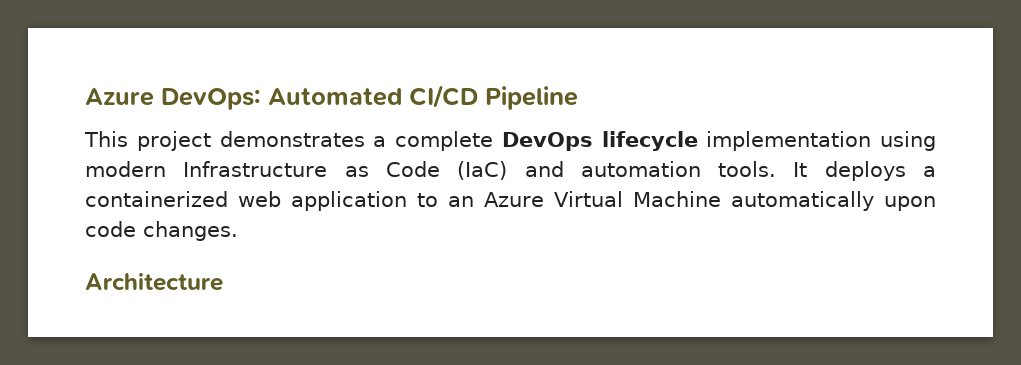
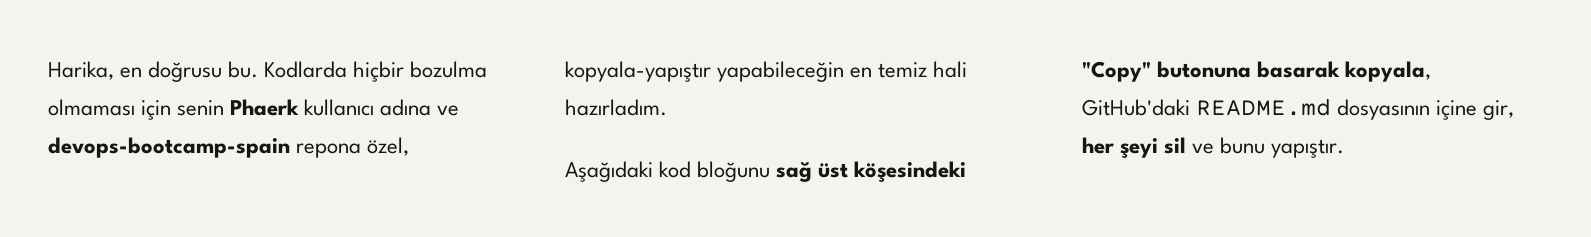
- Azure DevOps: Automated CI/CD Pipeline
- This project demonstrates a complete DevOps lifecycle implementation using modern Infrastructure as Code (IaC) and automation tools. It deploys a containerized web application to an Azure Virtual Machine automatically upon code changes.
- Architecture
+ Harika, en doğrusu bu. Kodlarda hiçbir bozulma olmaması için senin Phaerk kullanıcı adına ve devops-bootcamp-spain repona özel, kopyala-yapıştır yapabileceğin en temiz hali hazırladım.
+ Aşağıdaki kod bloğunu sağ üst köşesindeki "Copy" butonuna basarak kopyala, GitHub'daki README.md dosyasının içine gir, her şeyi sil ve bunu yapıştır.

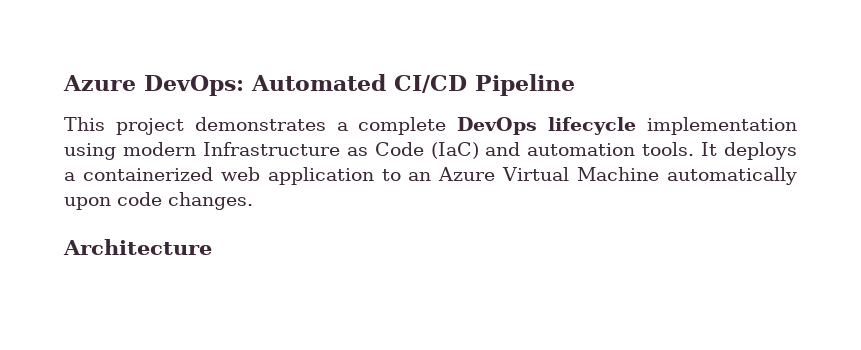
- Harika, en doğrusu bu. Kodlarda hiçbir bozulma olmaması için senin Phaerk kullanıcı adına ve devops-bootcamp-spain repona özel, kopyala-yapıştır yapabileceğin en temiz hali hazırladım.
- Aşağıdaki kod bloğunu sağ üst köşesindeki "Copy" butonuna basarak kopyala, GitHub'daki README.md dosyasının içine gir, her şeyi sil ve bunu yapıştır.
+ Azure DevOps: Automated CI/CD Pipeline
+ This project demonstrates a complete DevOps lifecycle implementation using modern Infrastructure as Code (IaC) and automation tools. It deploys a containerized web application to an Azure Virtual Machine automatically upon code changes.
+ Architecture

